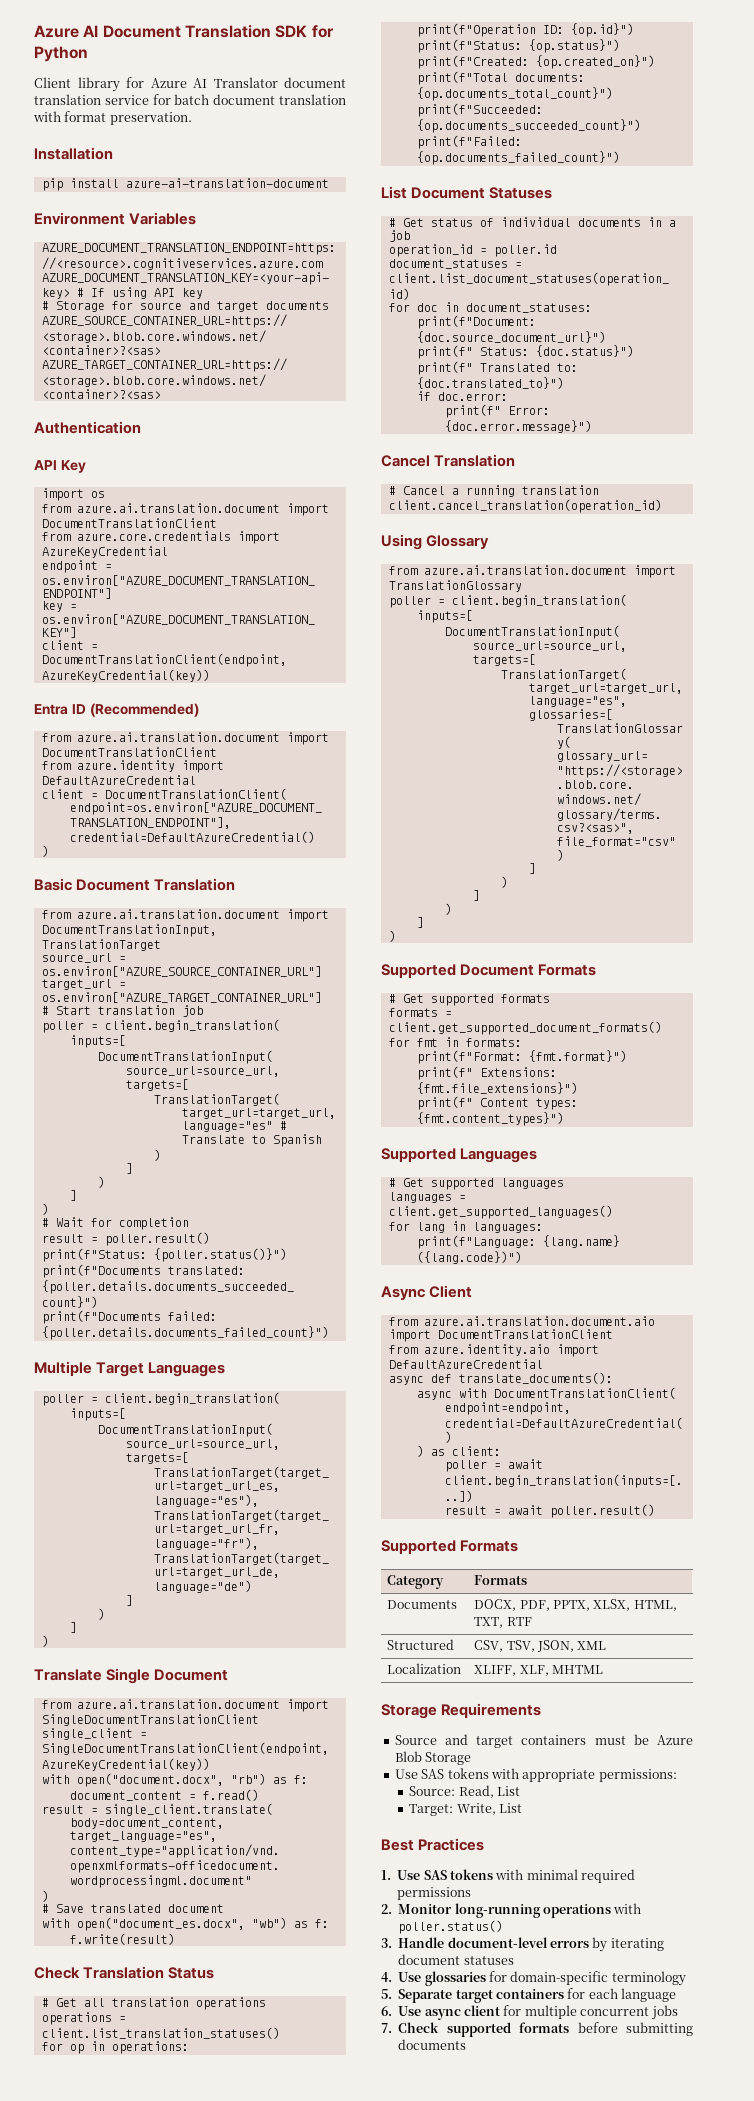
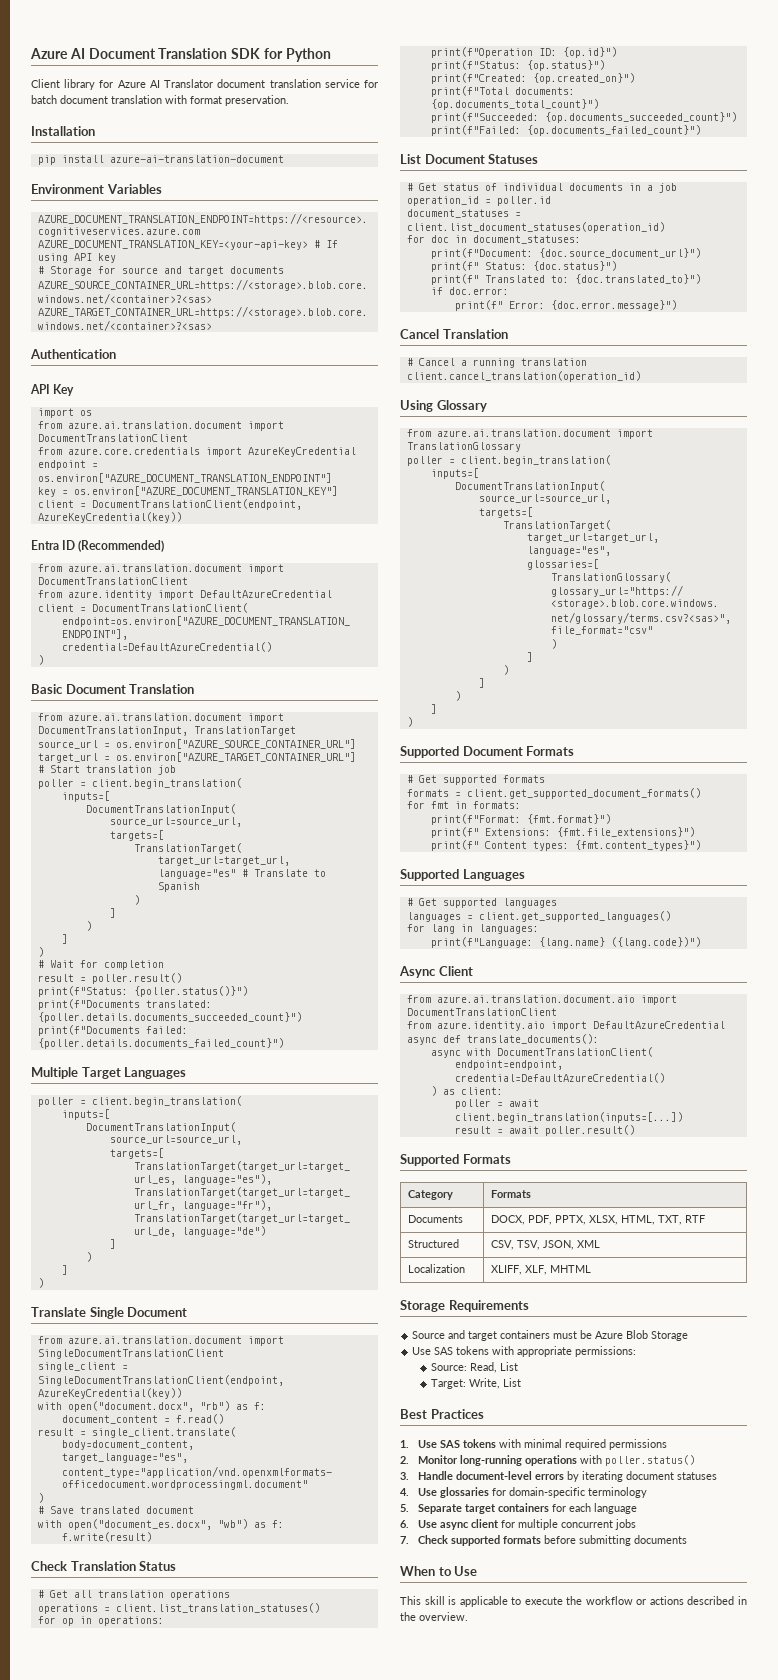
+ When to Use
+ This skill is applicable to execute the workflow or actions described in the overview.

